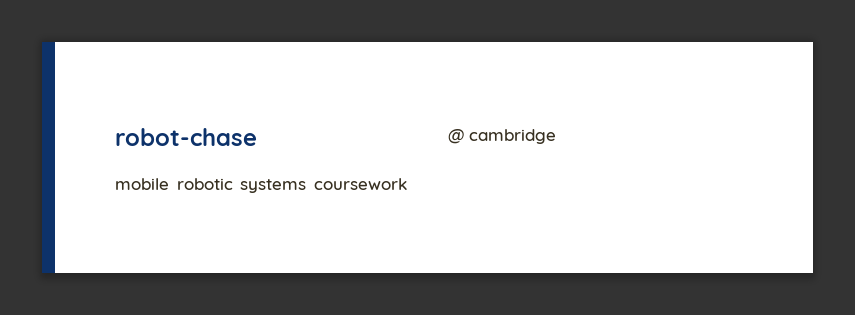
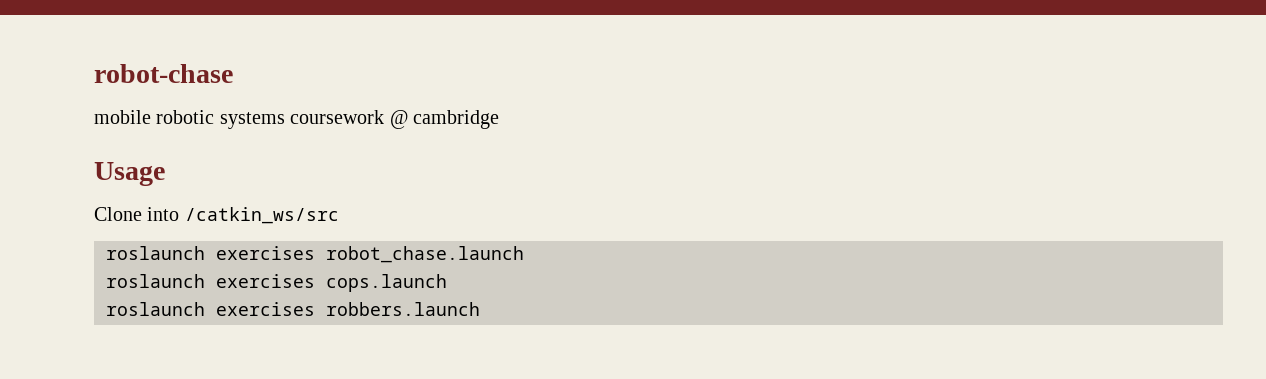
+ Usage
+ Clone into /catkin_ws/src
+ roslaunch exercises robot_chase.launch
+ roslaunch exercises cops.launch
+ roslaunch exercises robbers.launch

